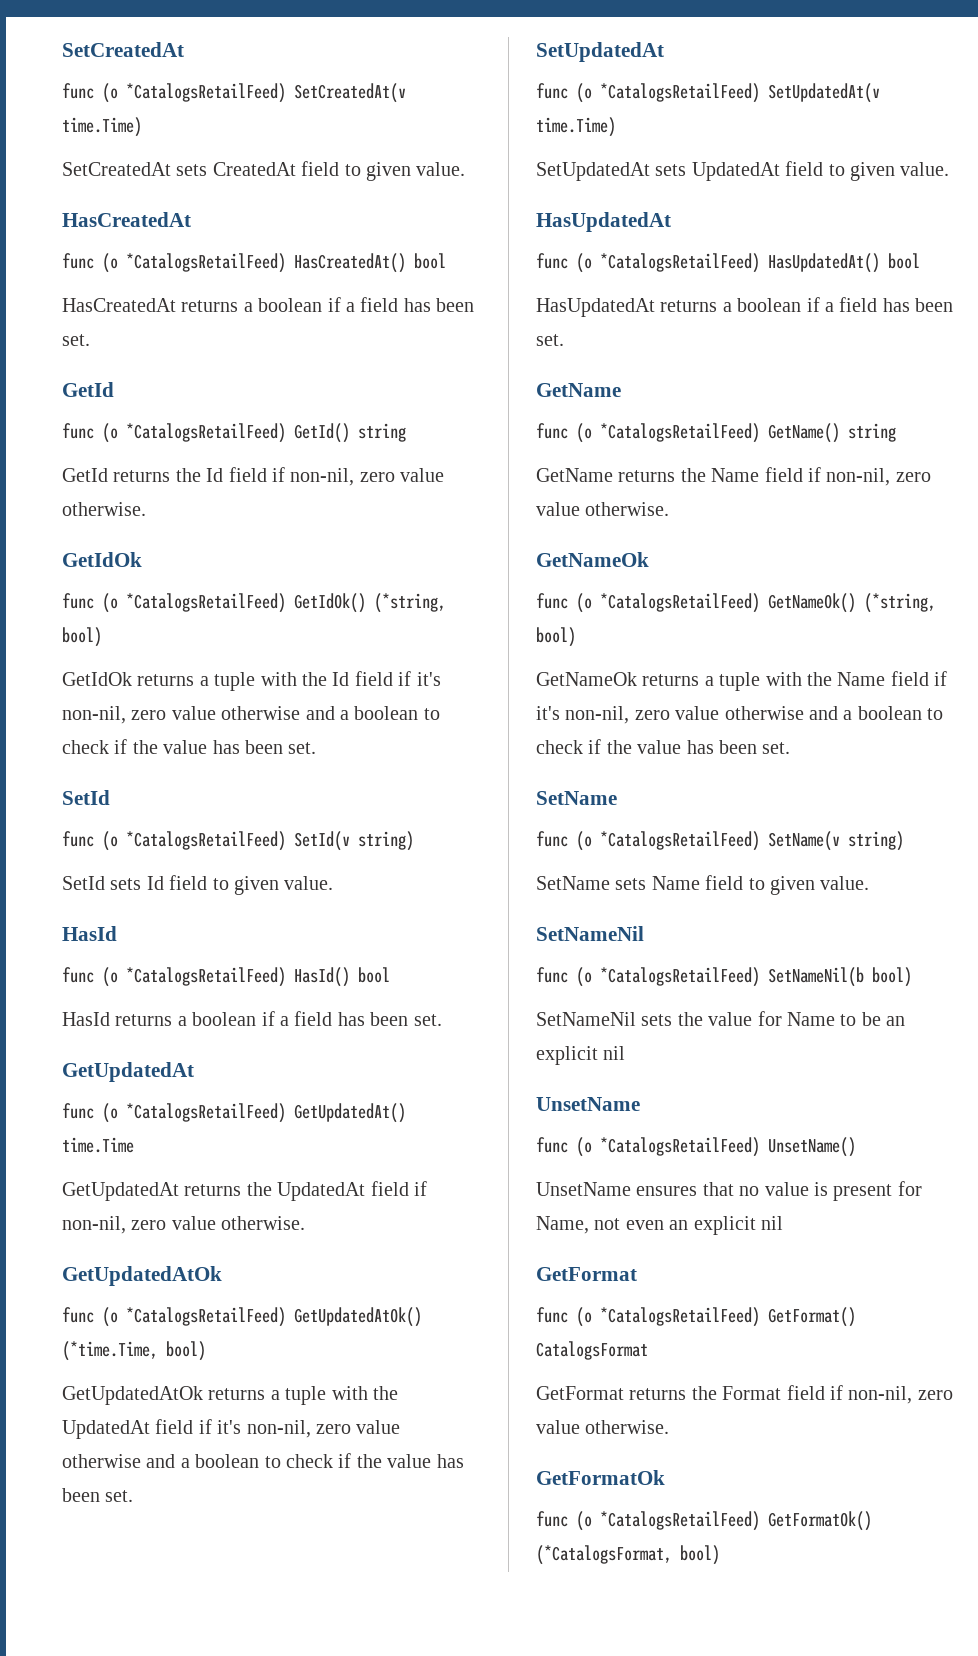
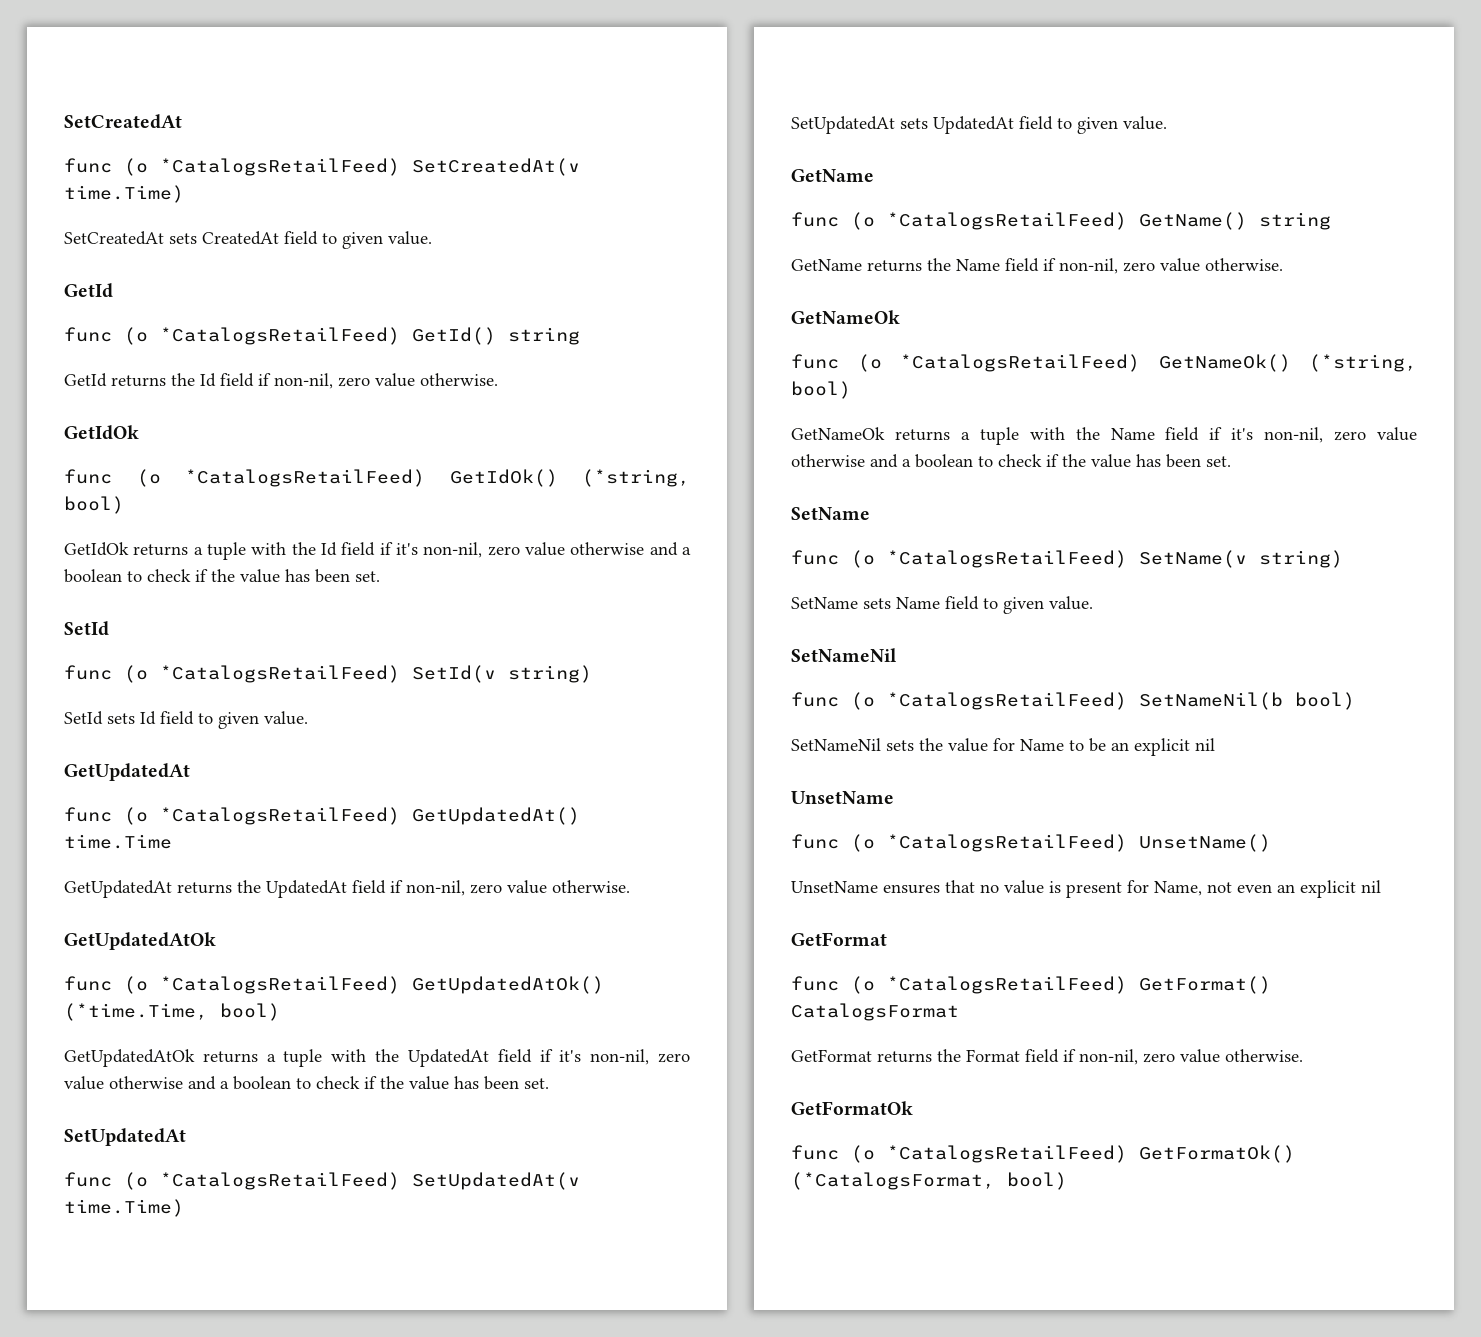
  SetCreatedAt sets CreatedAt field to given value.
- HasCreatedAt
- func (o *CatalogsRetailFeed) HasCreatedAt() bool
- HasCreatedAt returns a boolean if a field has been set.
  SetId sets Id field to given value.
- HasId
- func (o *CatalogsRetailFeed) HasId() bool
- HasId returns a boolean if a field has been set.
  SetUpdatedAt sets UpdatedAt field to given value.
- HasUpdatedAt
- func (o *CatalogsRetailFeed) HasUpdatedAt() bool
- HasUpdatedAt returns a boolean if a field has been set.

